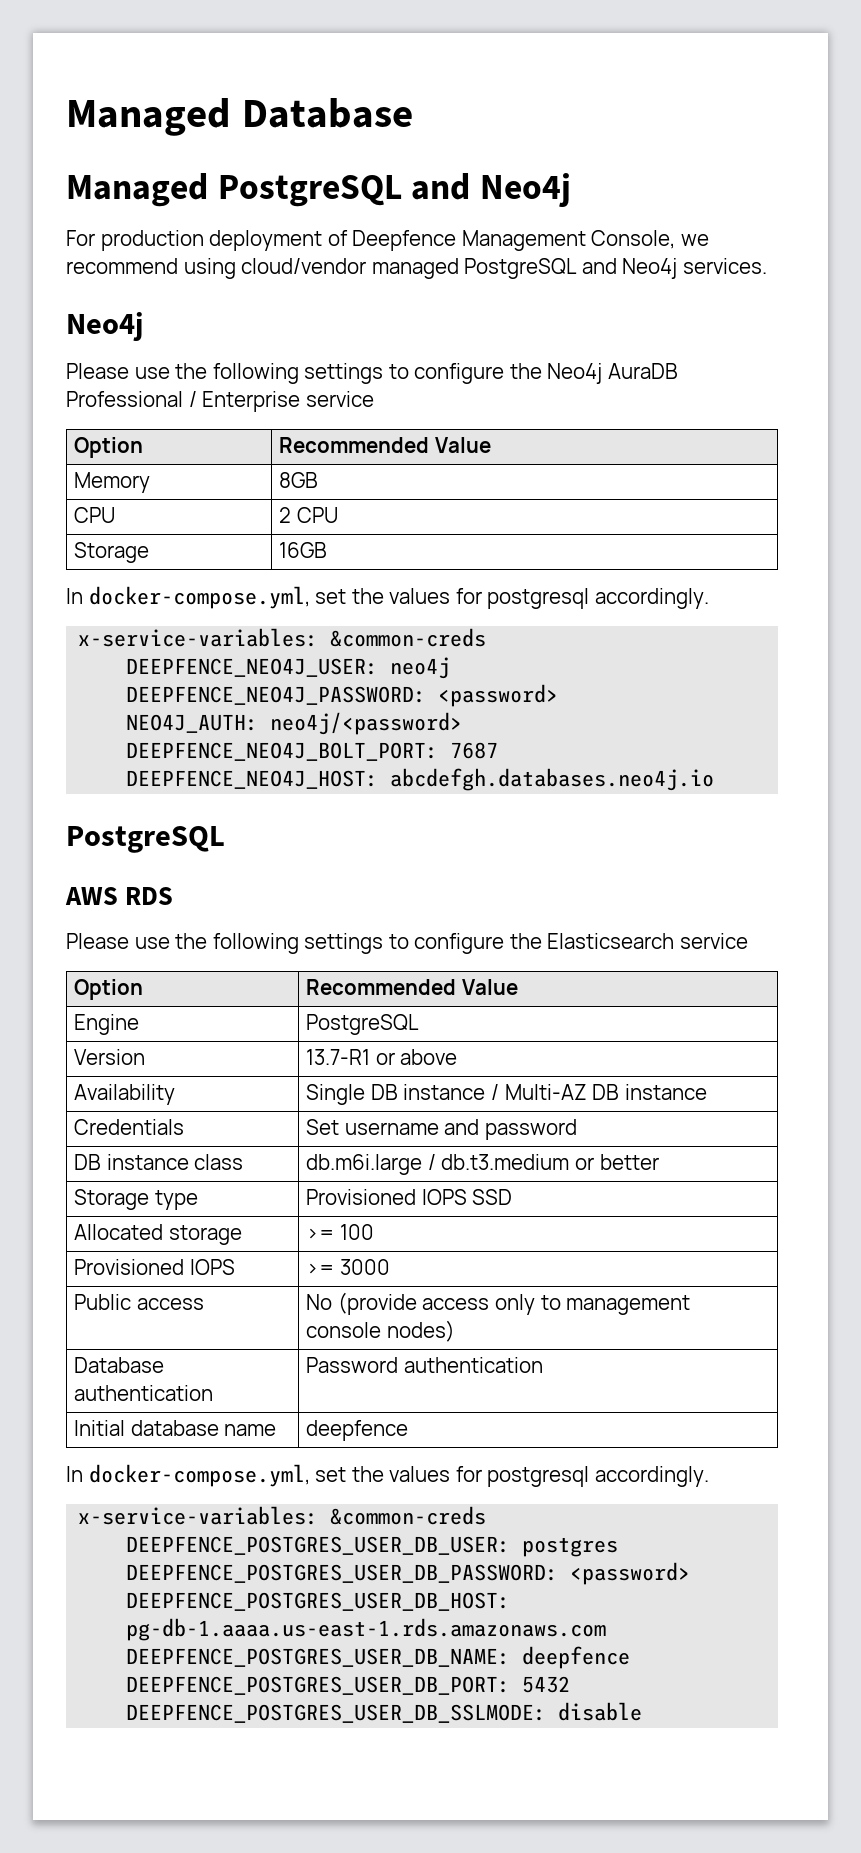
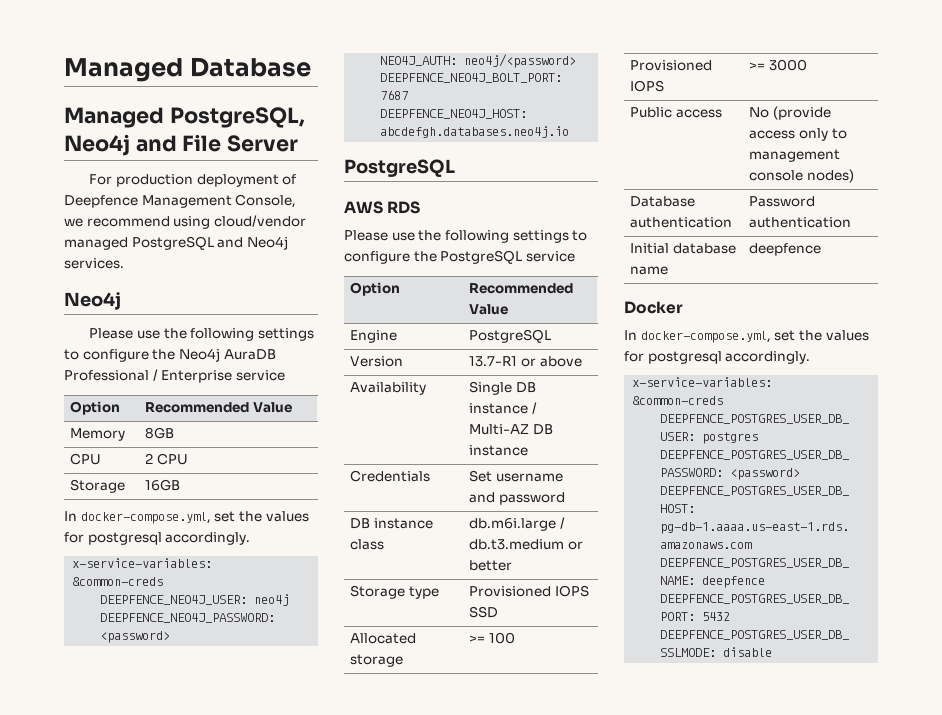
- Managed PostgreSQL and Neo4j
+ Managed PostgreSQL, Neo4j and File Server
- Please use the following settings to configure the Elasticsearch service
+ Please use the following settings to configure the PostgreSQL service
+ Docker

